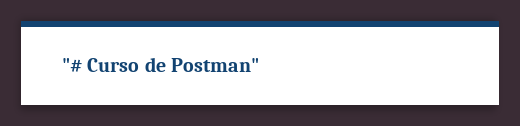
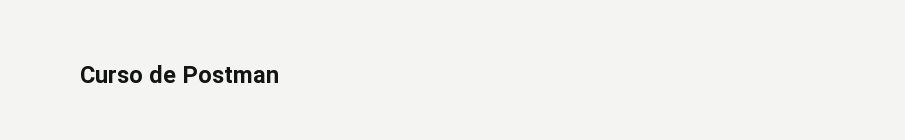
- "# Curso de Postman"
+ Curso de Postman

